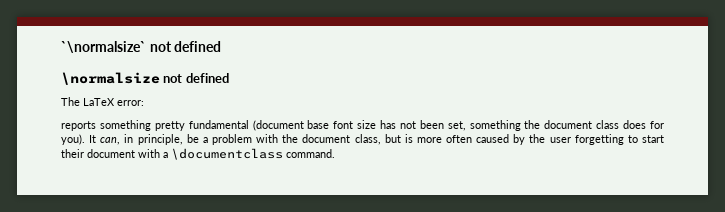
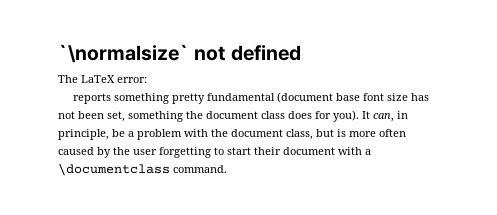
- \normalsize not defined

